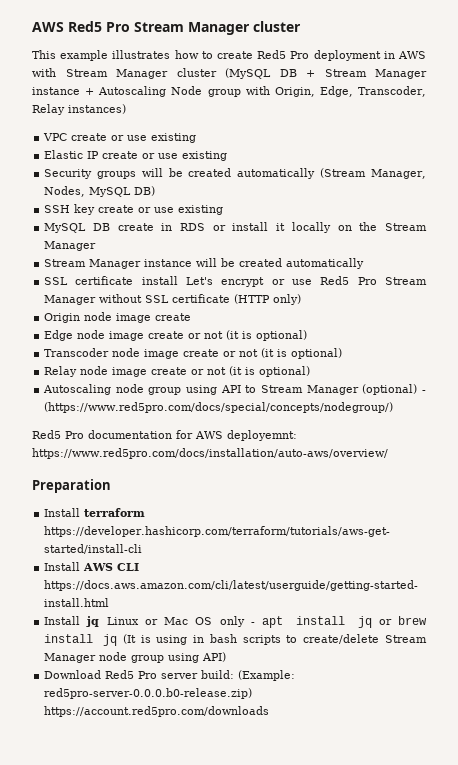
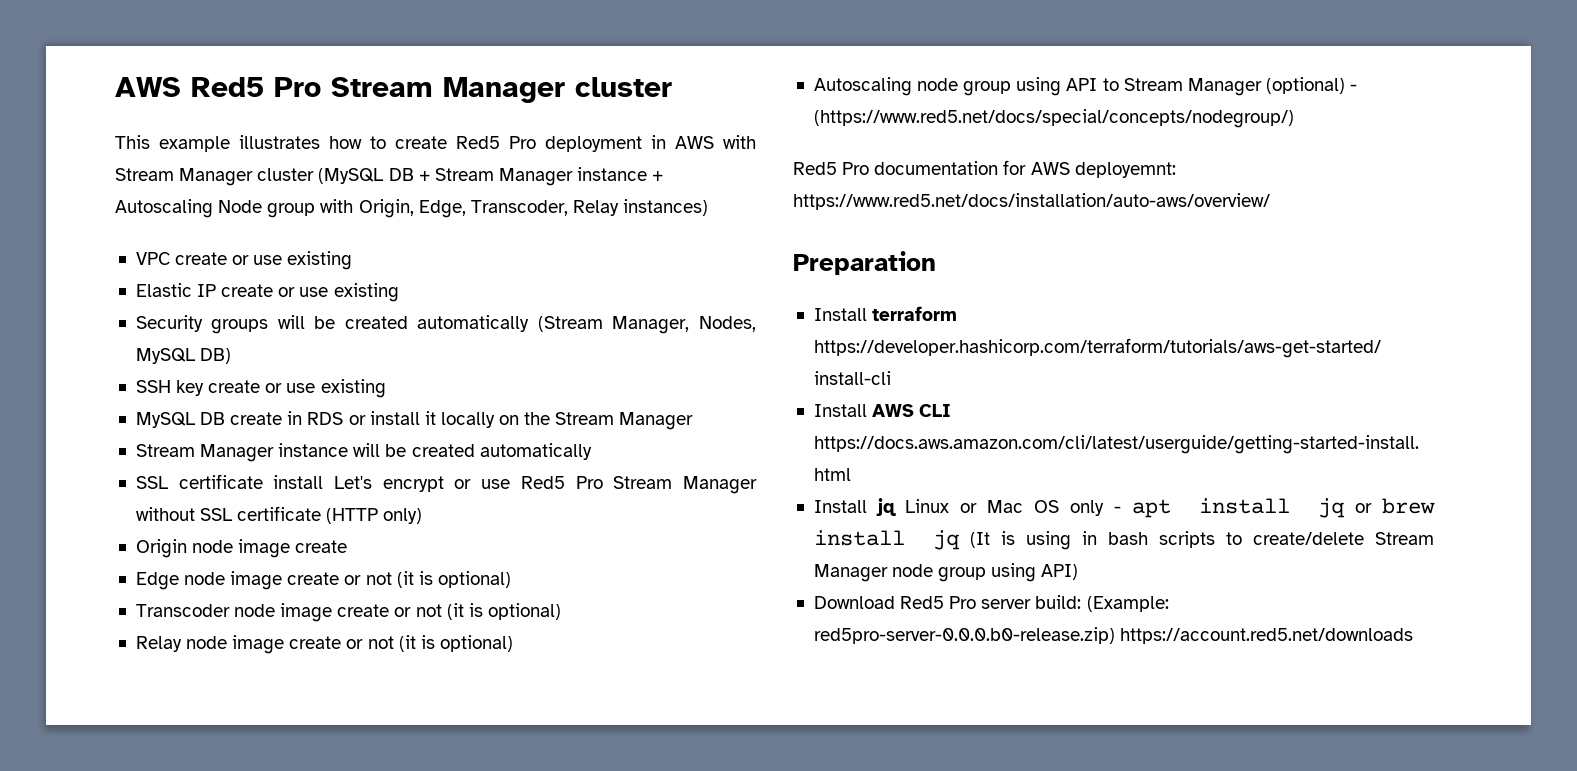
- Autoscaling node group using API to Stream Manager (optional) - (https://www.red5pro.com/docs/special/concepts/nodegroup/)
+ Autoscaling node group using API to Stream Manager (optional) - (https://www.red5.net/docs/special/concepts/nodegroup/)
- Red5 Pro documentation for AWS deployemnt: https://www.red5pro.com/docs/installation/auto-aws/overview/
+ Red5 Pro documentation for AWS deployemnt: https://www.red5.net/docs/installation/auto-aws/overview/
- Download Red5 Pro server build: (Example: red5pro-server-0.0.0.b0-release.zip) https://account.red5pro.com/downloads
+ Download Red5 Pro server build: (Example: red5pro-server-0.0.0.b0-release.zip) https://account.red5.net/downloads

